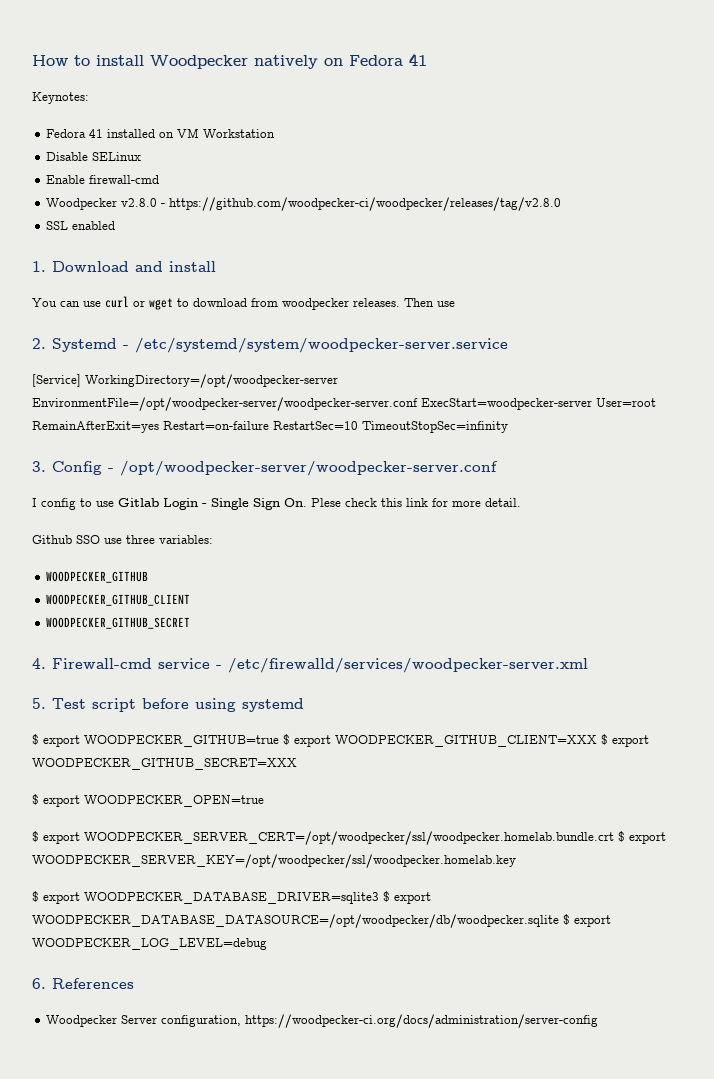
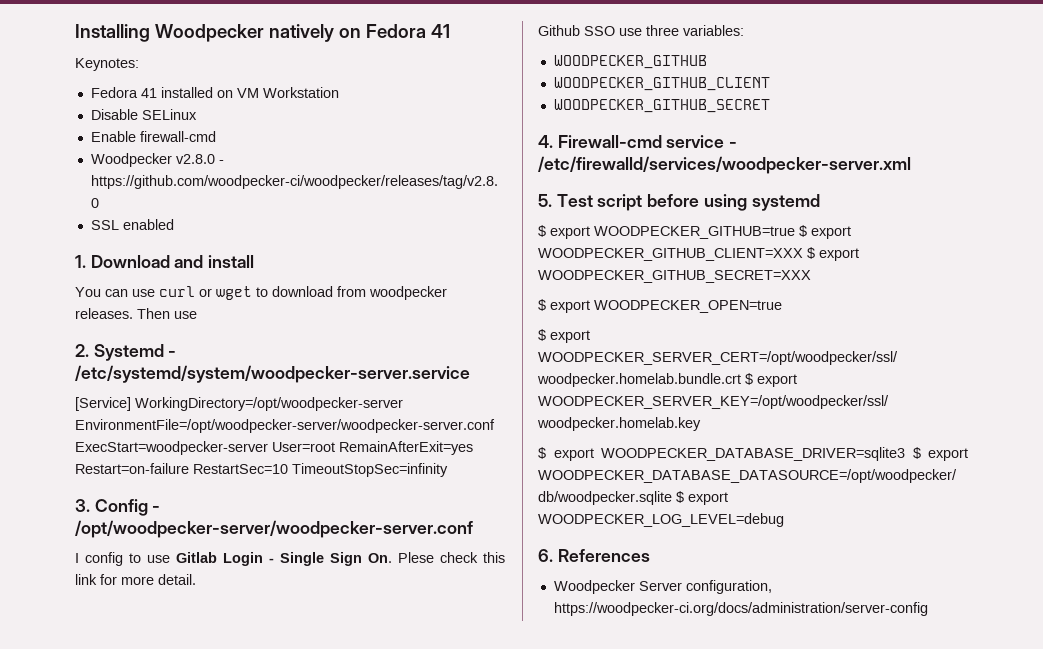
- How to install Woodpecker natively on Fedora 41
+ Installing Woodpecker natively on Fedora 41

